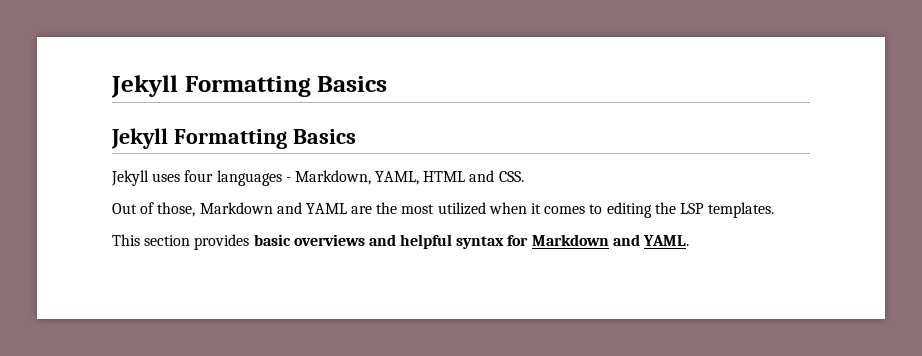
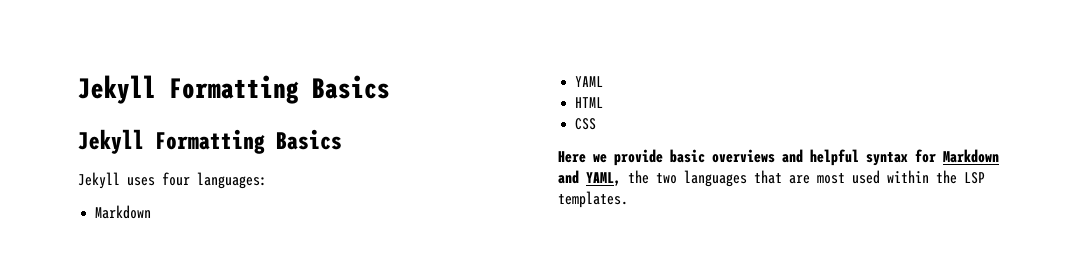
- Jekyll uses four languages - Markdown, YAML, HTML and CSS.
- Out of those, Markdown and YAML are the most utilized when it comes to editing the LSP templates.
- This section provides basic overviews and helpful syntax for Markdown and YAML.
+ Jekyll uses four languages:
+ Markdown
+ YAML
+ HTML
+ CSS
+ Here we provide basic overviews and helpful syntax for Markdown and YAML, the two languages that are most used within the LSP templates.

